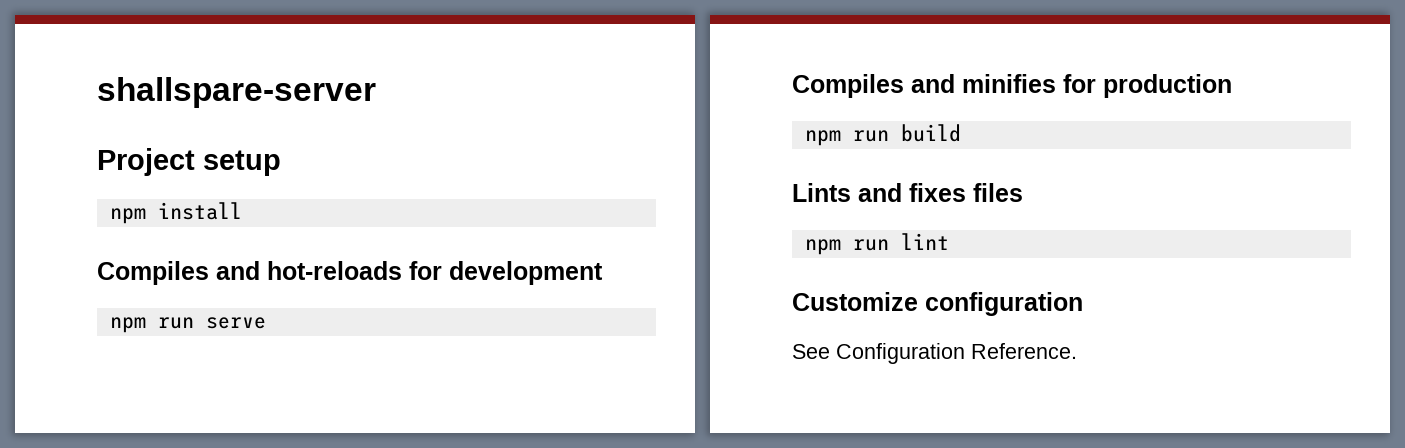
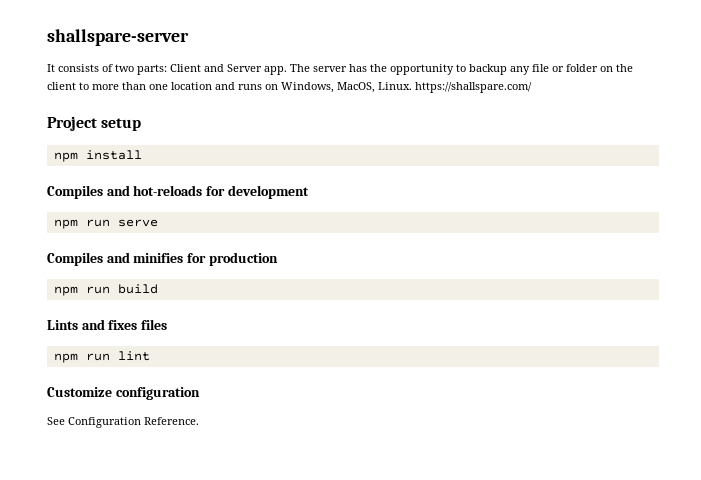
+ It consists of two parts: Client and Server app. The server has the opportunity to backup any file or folder on the client to more than one location and runs on Windows, MacOS, Linux. https://shallspare.com/

